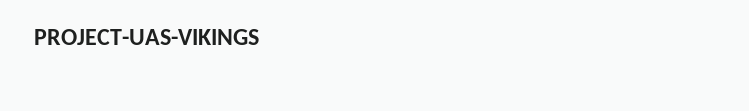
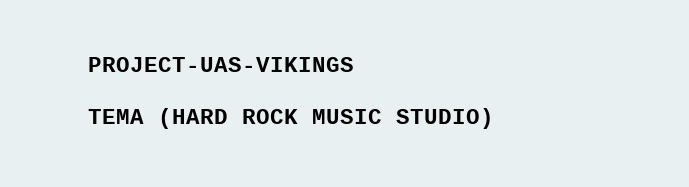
+ TEMA (HARD ROCK MUSIC STUDIO)

